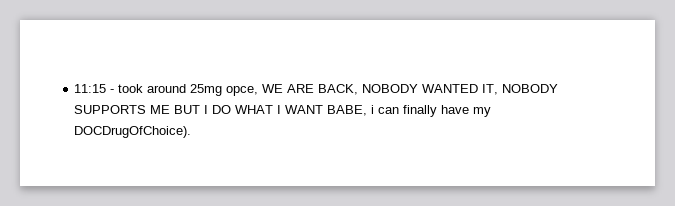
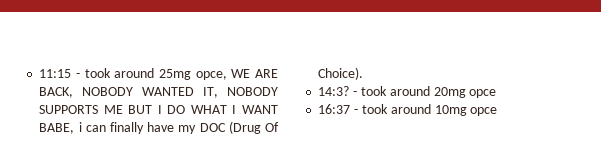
- 11:15 - took around 25mg opce, WE ARE BACK, NOBODY WANTED IT, NOBODY SUPPORTS ME BUT I DO WHAT I WANT BABE, i can finally have my DOCDrugOfChoice).
+ 11:15 - took around 25mg opce, WE ARE BACK, NOBODY WANTED IT, NOBODY SUPPORTS ME BUT I DO WHAT I WANT BABE, i can finally have my DOC (Drug Of Choice).
+ 14:3? - took around 20mg opce
+ 16:37 - took around 10mg opce

